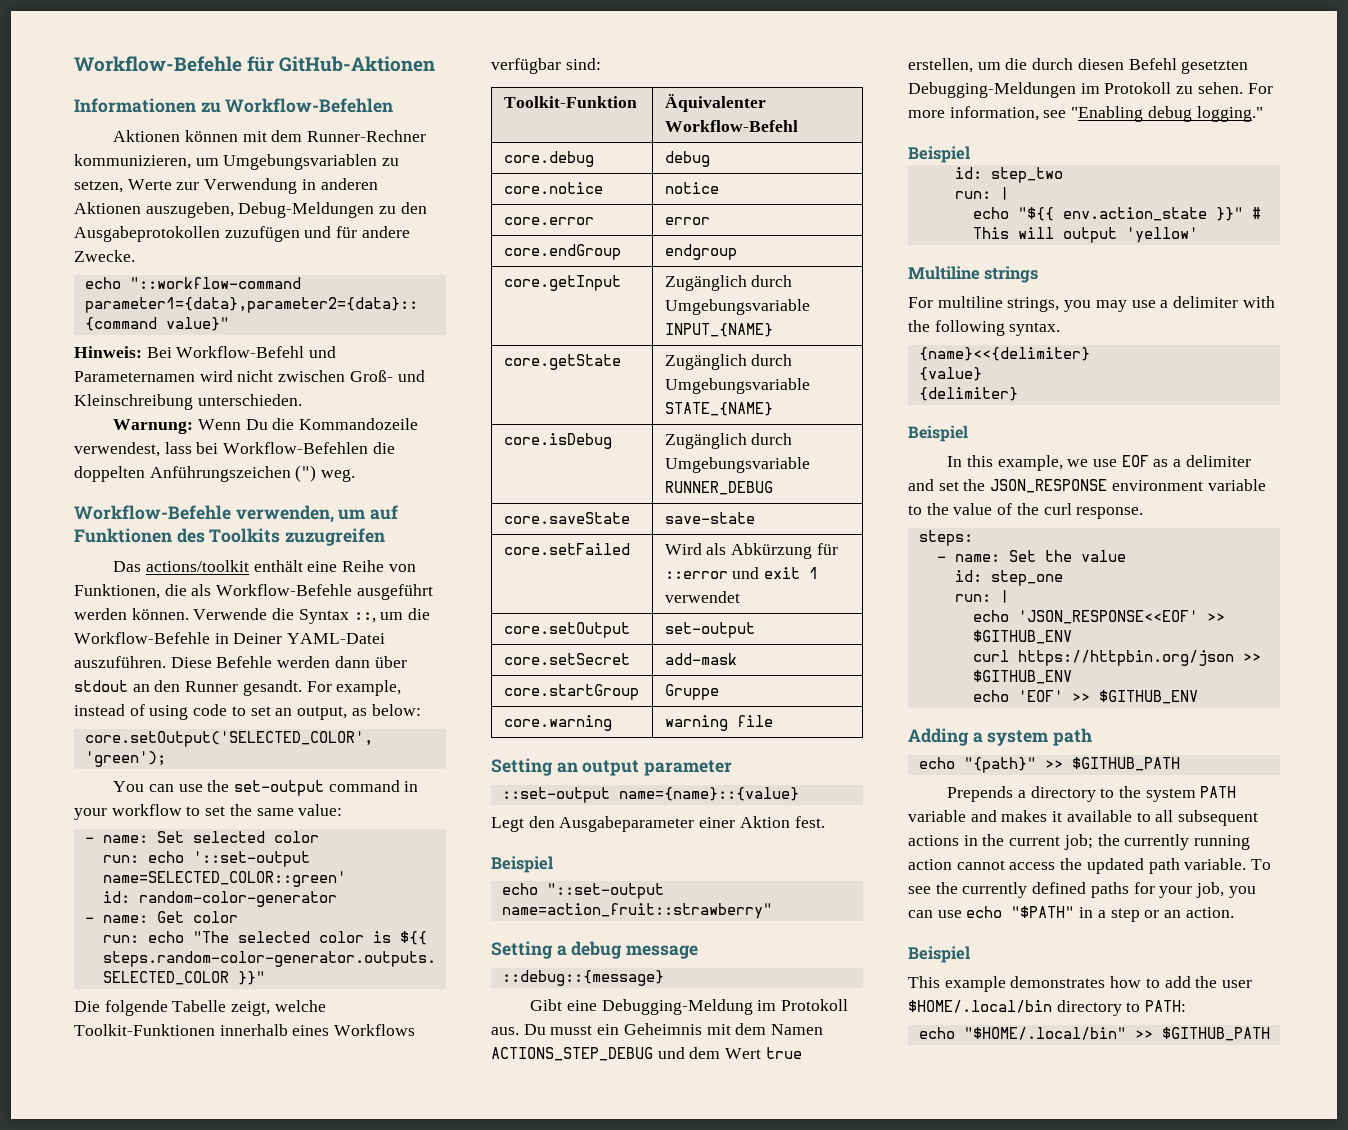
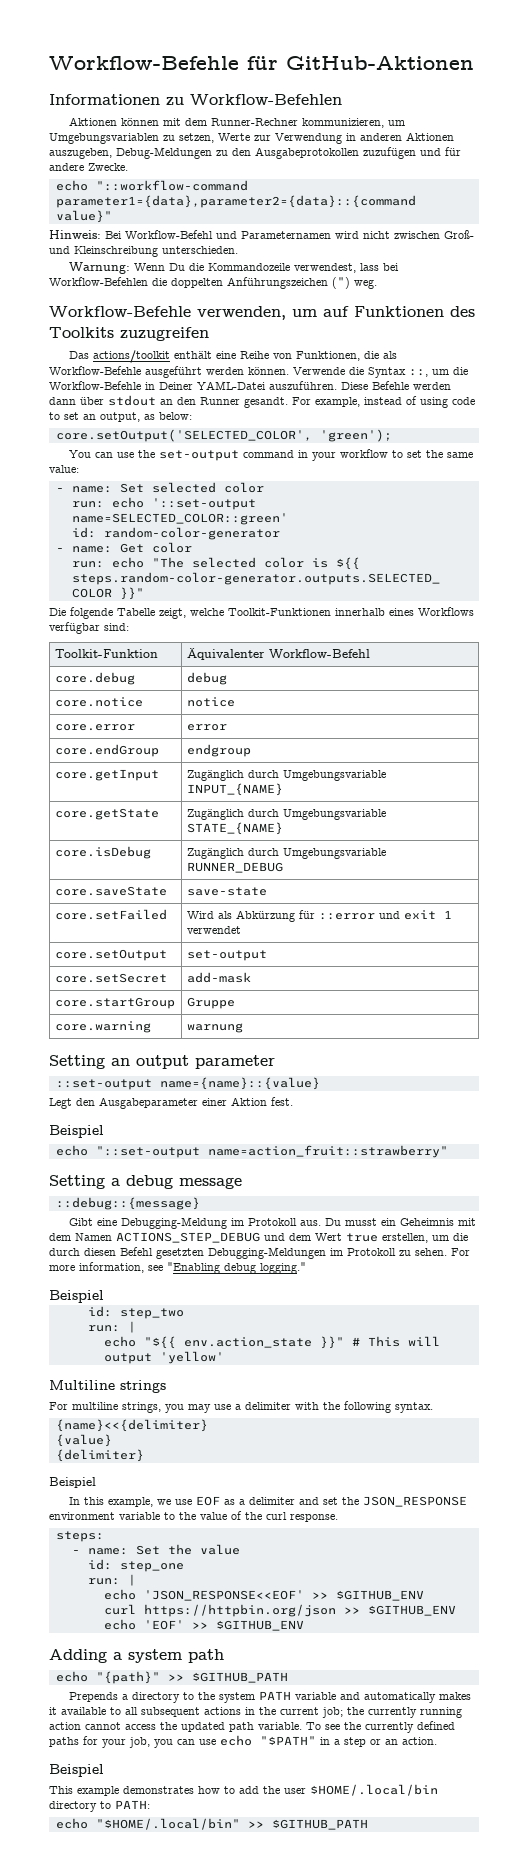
- core.warning | warning file
+ core.warning | warnung
- Prepends a directory to the system PATH variable and makes it available to all subsequent actions in the current job; the currently running action cannot access the updated path variable.
+ Prepends a directory to the system PATH variable and automatically makes it available to all subsequent actions in the current job; the currently running action cannot access the updated path variable.

